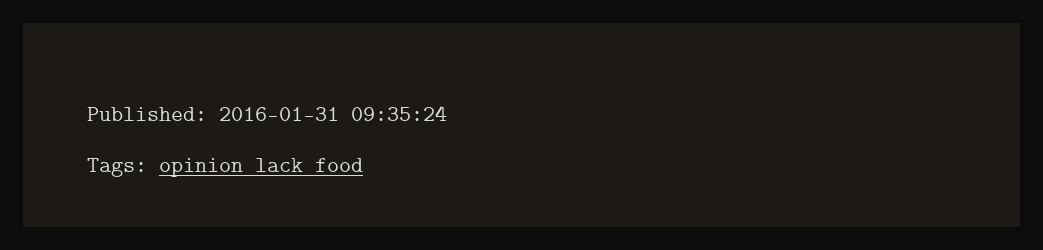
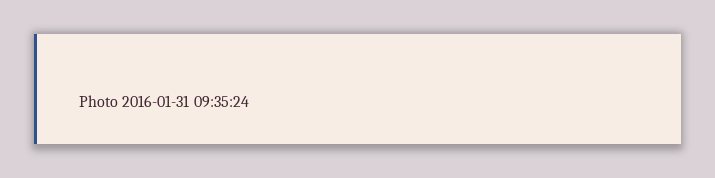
- Published: 2016-01-31 09:35:24
+ Photo 2016-01-31 09:35:24
- Tags: opinion lack food

